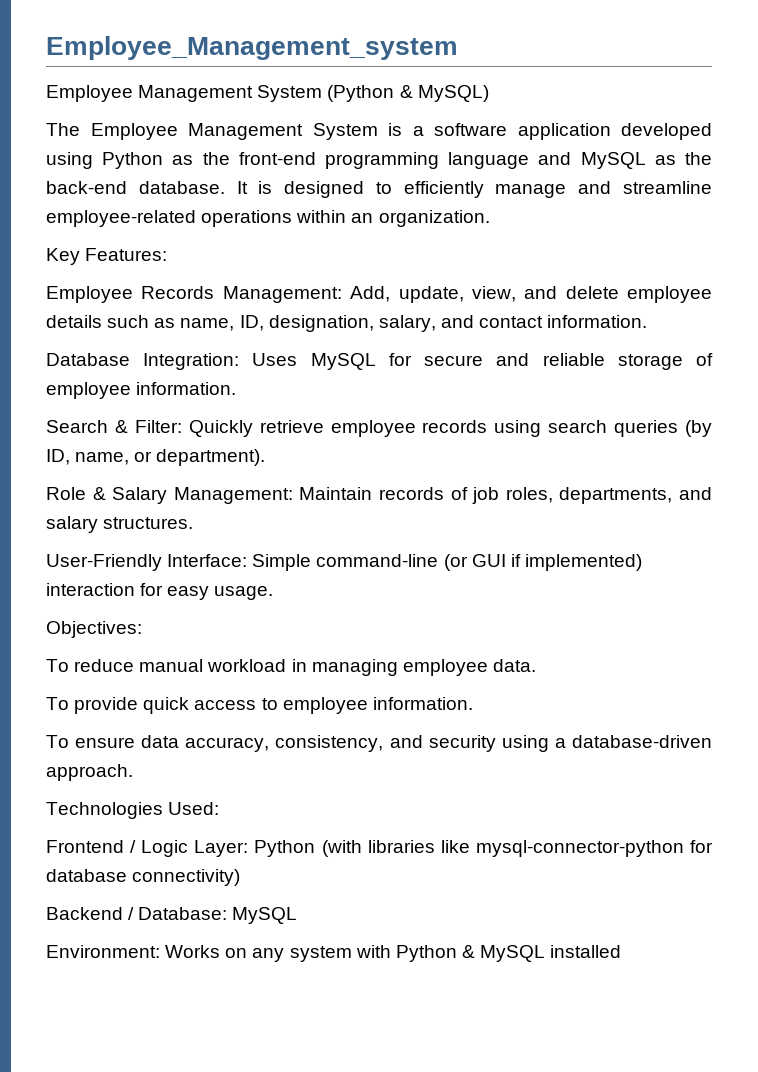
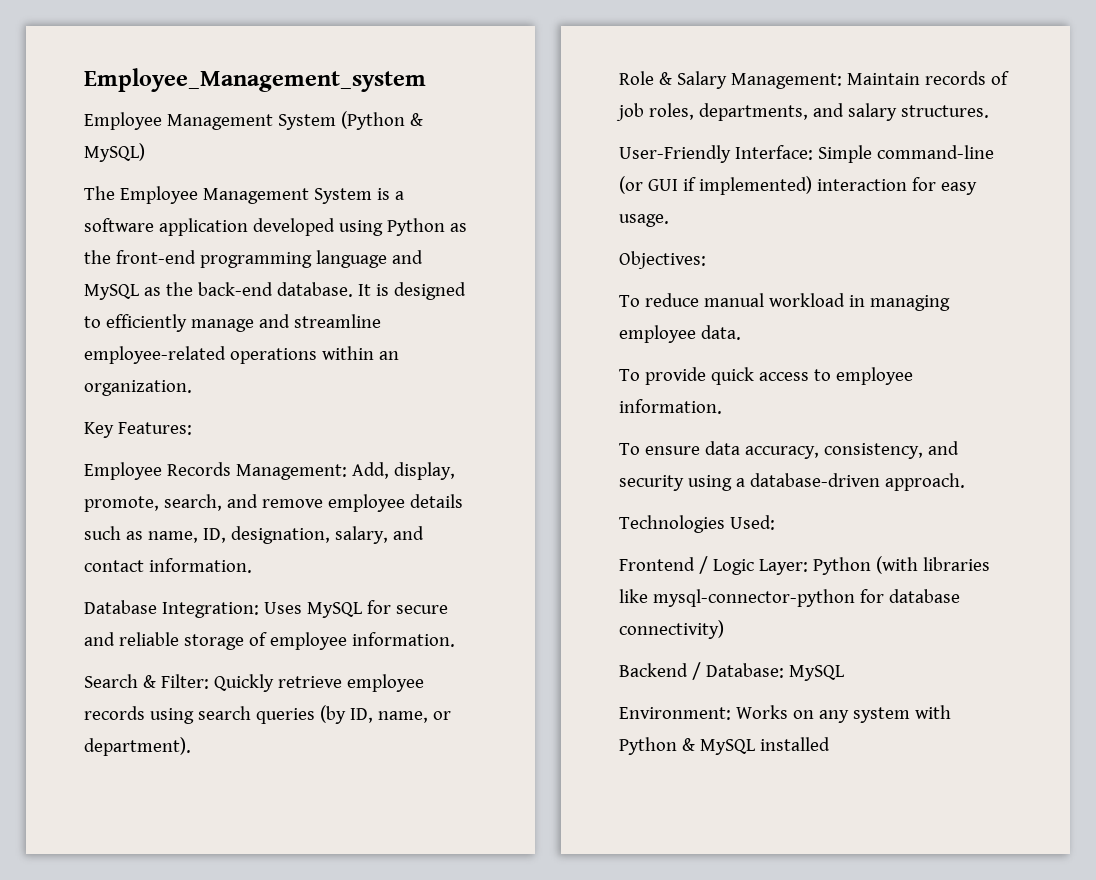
- Employee Records Management: Add, update, view, and delete employee details such as name, ID, designation, salary, and contact information.
+ Employee Records Management: Add, display, promote, search, and remove employee details such as name, ID, designation, salary, and contact information.

